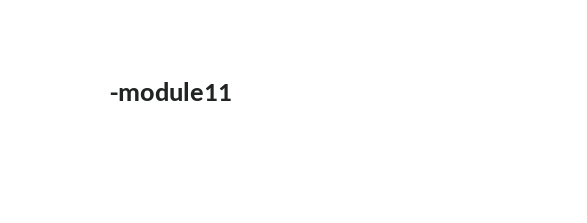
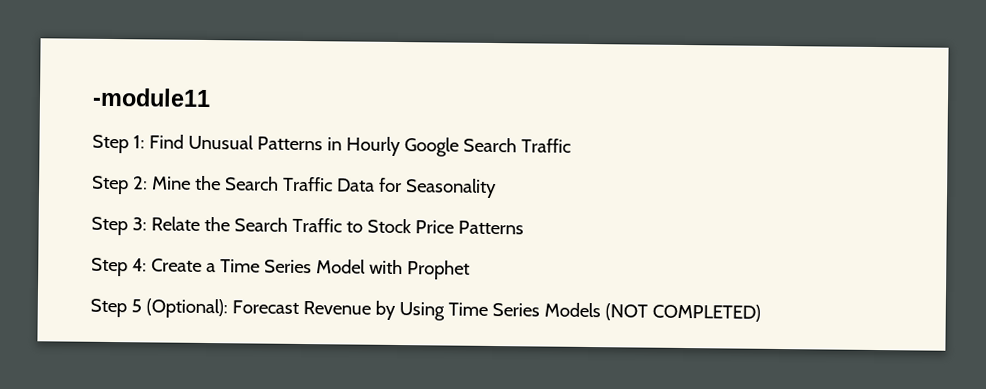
+ Step 1: Find Unusual Patterns in Hourly Google Search Traffic
+ Step 2: Mine the Search Traffic Data for Seasonality
+ Step 3: Relate the Search Traffic to Stock Price Patterns
+ Step 4: Create a Time Series Model with Prophet
+ Step 5 (Optional): Forecast Revenue by Using Time Series Models (NOT COMPLETED)

